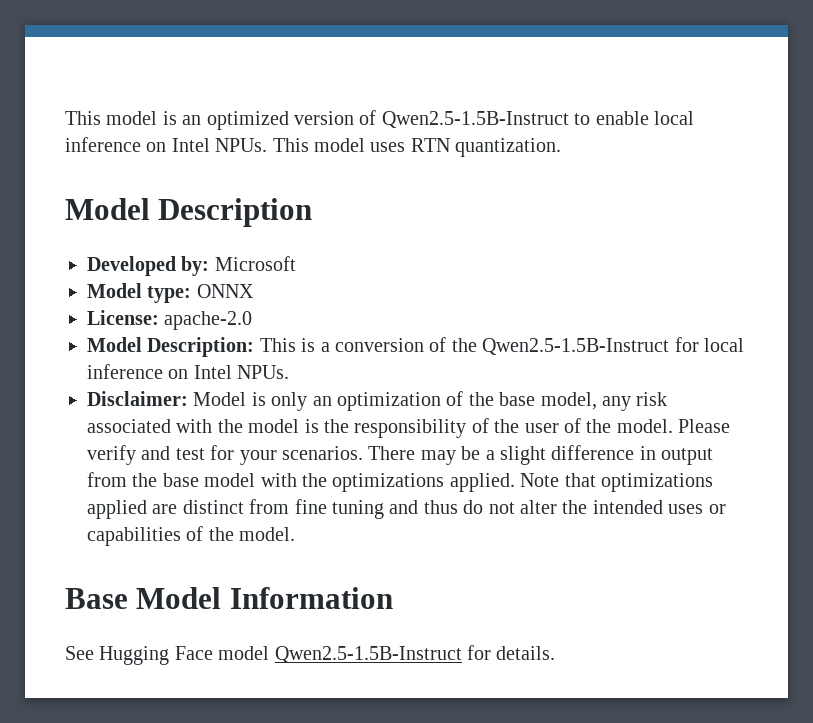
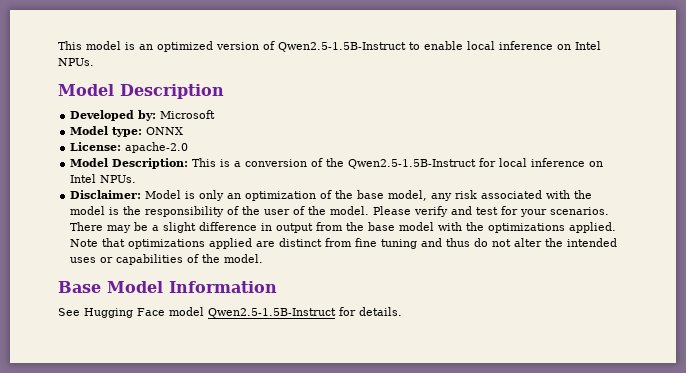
- This model uses RTN quantization.

